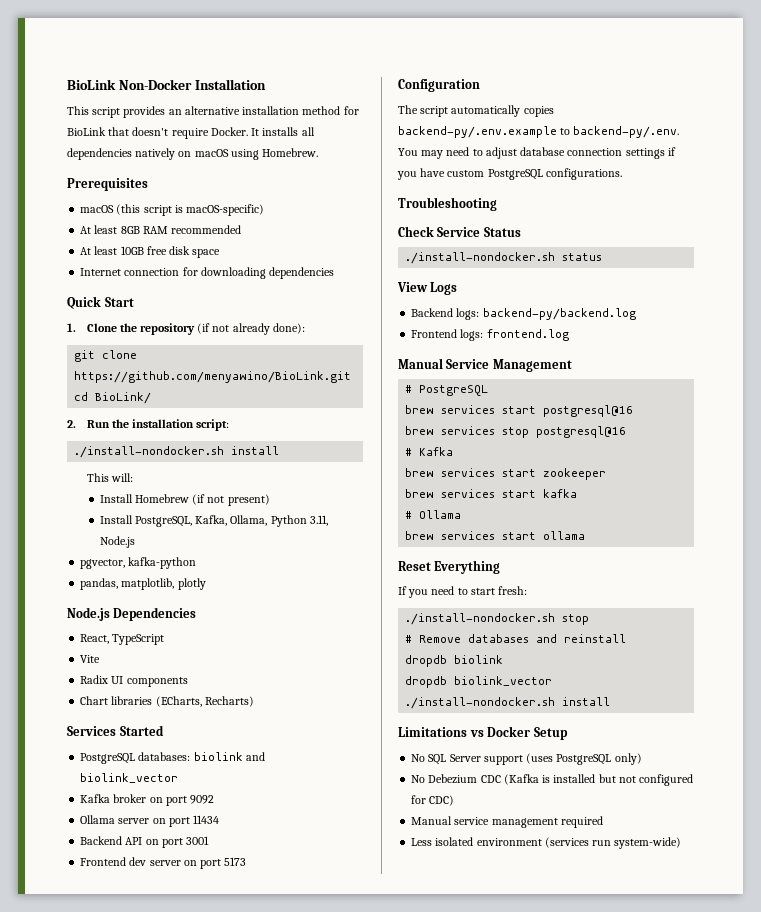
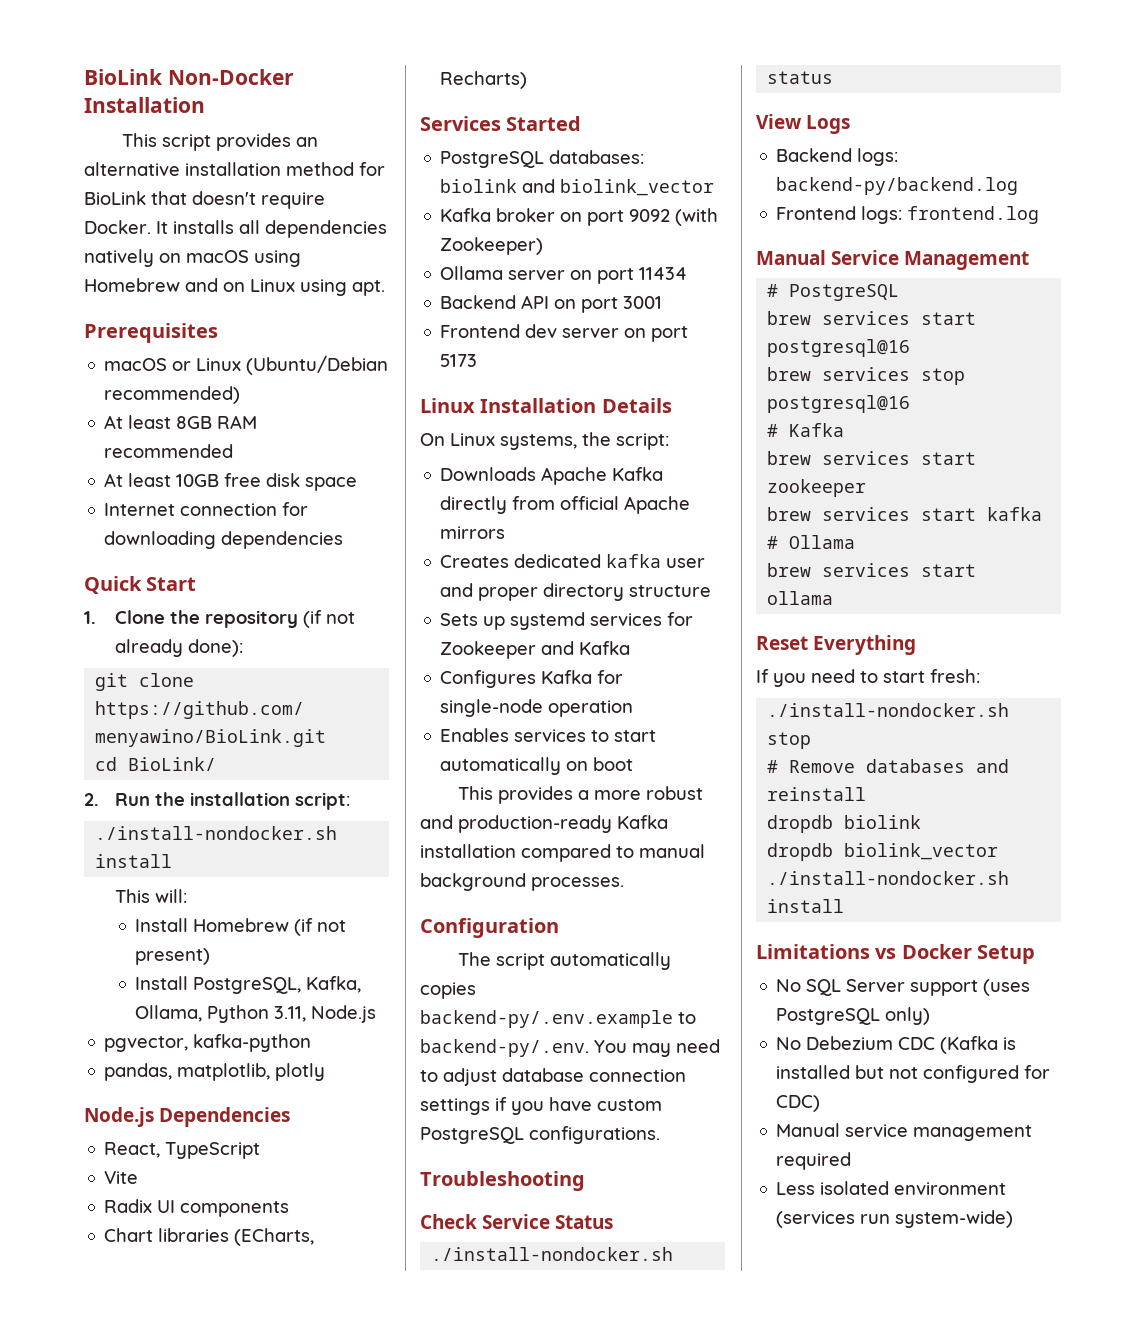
- It installs all dependencies natively on macOS using Homebrew.
+ It installs all dependencies natively on macOS using Homebrew and on Linux using apt.
  Prerequisites
- macOS (this script is macOS-specific)
+ macOS or Linux (Ubuntu/Debian recommended)
- Kafka broker on port 9092
+ Kafka broker on port 9092 (with Zookeeper)
+ Linux Installation Details
+ On Linux systems, the script:
+ Downloads Apache Kafka directly from official Apache mirrors
+ Creates dedicated kafka user and proper directory structure
+ Sets up systemd services for Zookeeper and Kafka
+ Configures Kafka for single-node operation
+ Enables services to start automatically on boot
+ This provides a more robust and production-ready Kafka installation compared to manual background processes.

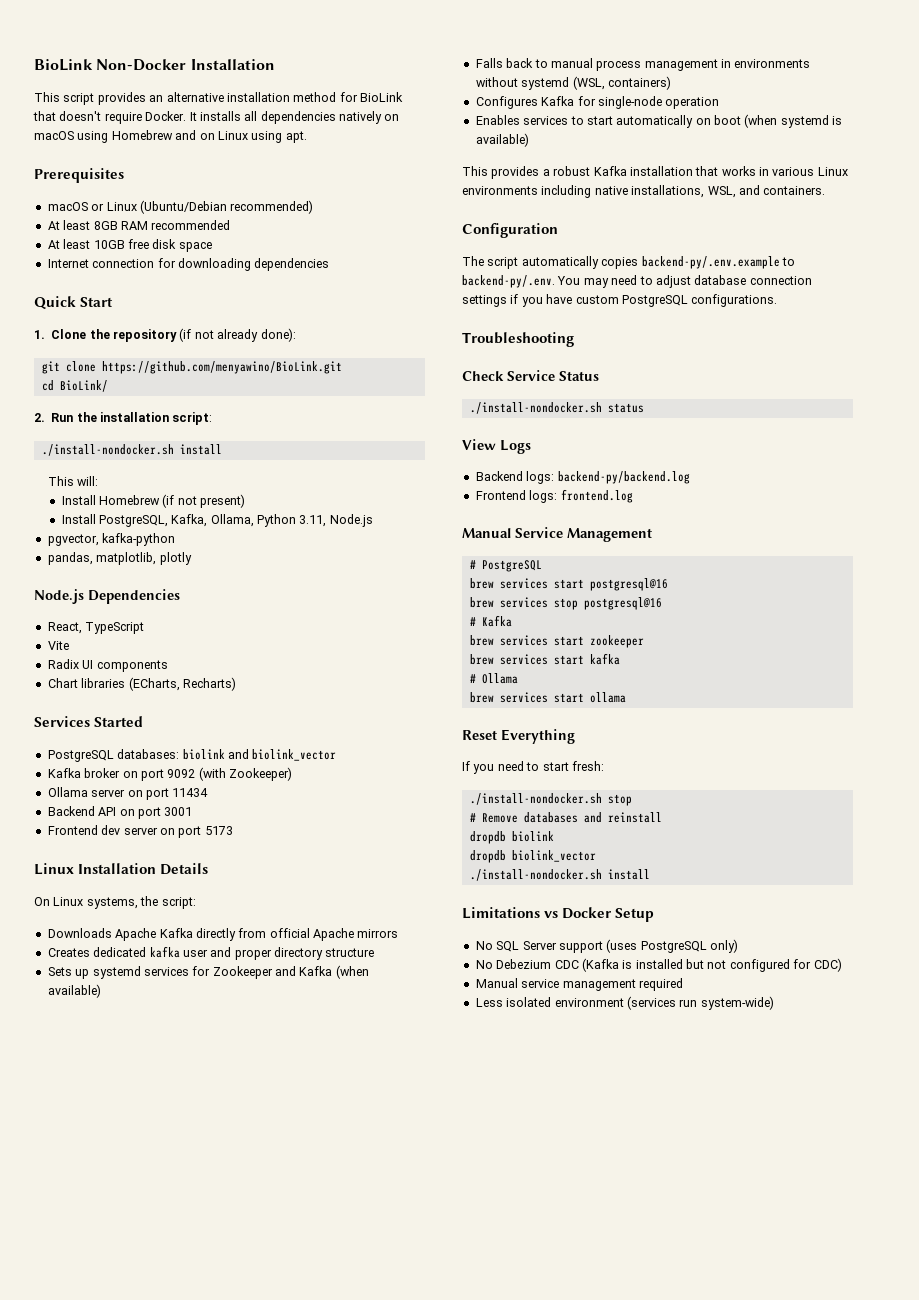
- Sets up systemd services for Zookeeper and Kafka
+ Sets up systemd services for Zookeeper and Kafka (when available)
+ Falls back to manual process management in environments without systemd (WSL, containers)
- Enables services to start automatically on boot
+ Enables services to start automatically on boot (when systemd is available)
- This provides a more robust and production-ready Kafka installation compared to manual background processes.
+ This provides a robust Kafka installation that works in various Linux environments including native installations, WSL, and containers.

